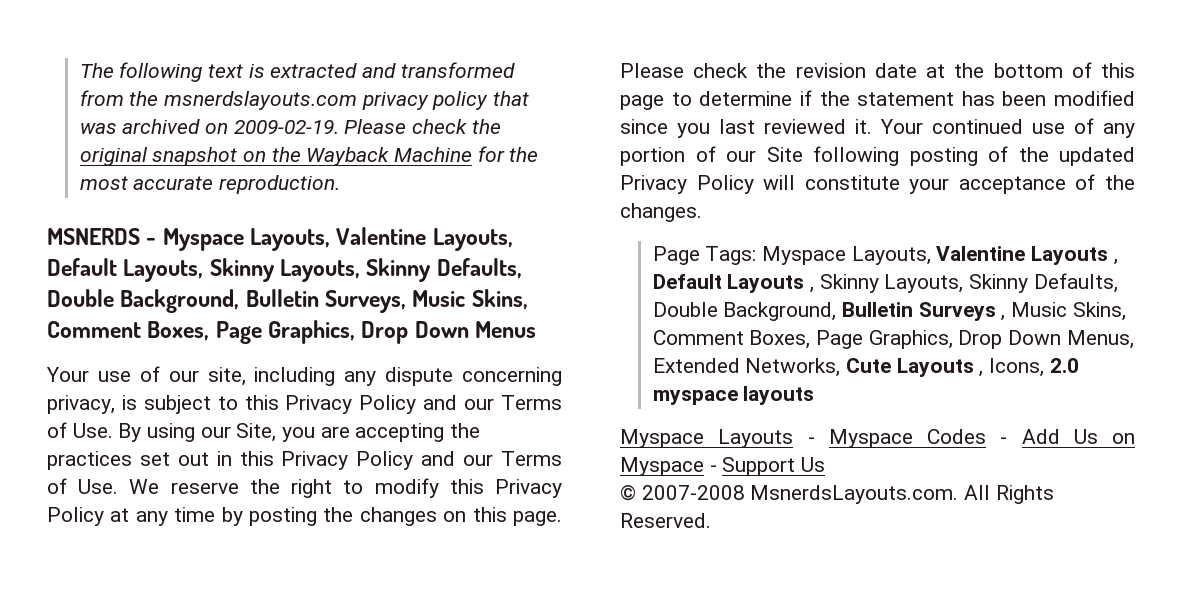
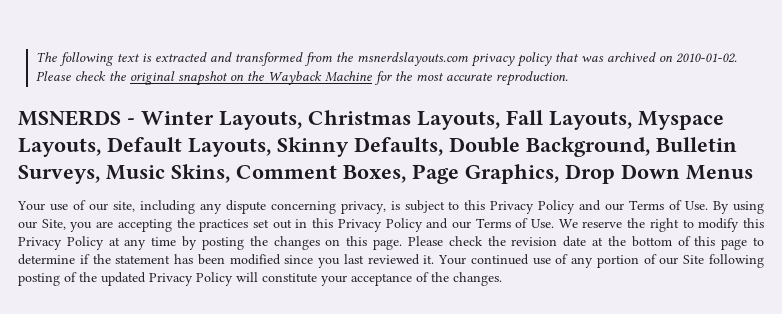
- The following text is extracted and transformed from the msnerdslayouts.com privacy policy that was archived on 2009-02-19.
+ The following text is extracted and transformed from the msnerdslayouts.com privacy policy that was archived on 2010-01-02.
- MSNERDS - Myspace Layouts, Valentine Layouts, Default Layouts, Skinny Layouts, Skinny Defaults, Double Background, Bulletin Surveys, Music Skins, Comment Boxes, Page Graphics, Drop Down Menus
+ MSNERDS - Winter Layouts, Christmas Layouts, Fall Layouts, Myspace Layouts, Default Layouts, Skinny Defaults, Double Background, Bulletin Surveys, Music Skins, Comment Boxes, Page Graphics, Drop Down Menus
- Page Tags: Myspace Layouts, Valentine Layouts , Default Layouts , Skinny Layouts, Skinny Defaults, Double Background, Bulletin Surveys , Music Skins, Comment Boxes, Page Graphics, Drop Down Menus, Extended Networks, Cute Layouts , Icons, 2.0 myspace layouts
- Myspace Layouts - Myspace Codes - Add Us on Myspace - Support Us
- © 2007-2008 MsnerdsLayouts.com. All Rights Reserved.

